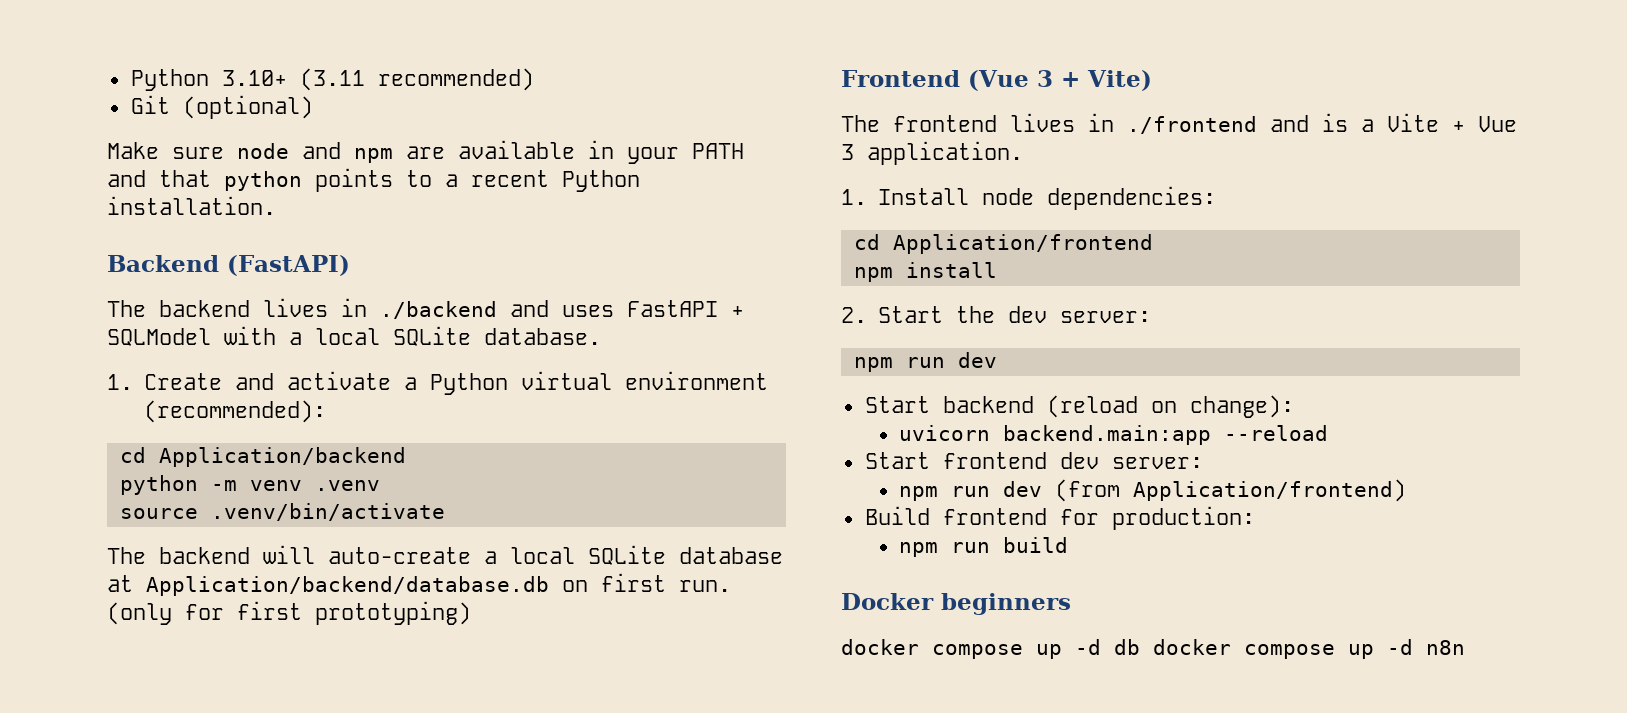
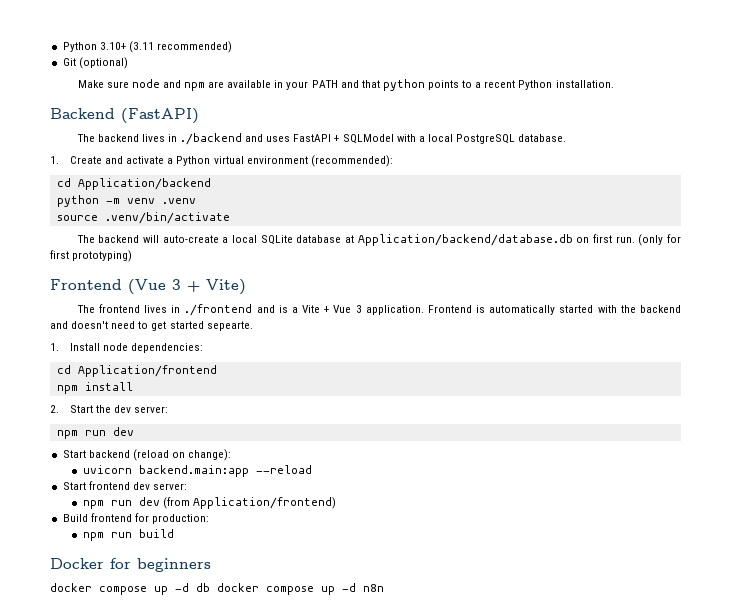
- The backend lives in ./backend and uses FastAPI + SQLModel with a local SQLite database.
+ The backend lives in ./backend and uses FastAPI + SQLModel with a local PostgreSQL database.
+ Frontend is automatically started with the backend and doesn't need to get started sepearte.
- Docker beginners
+ Docker for beginners

